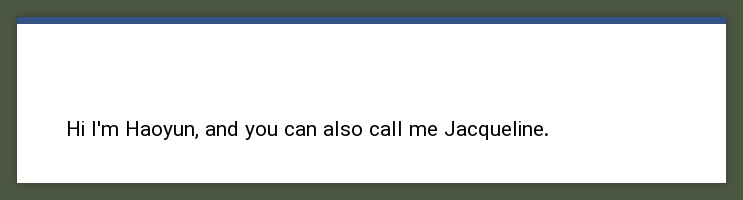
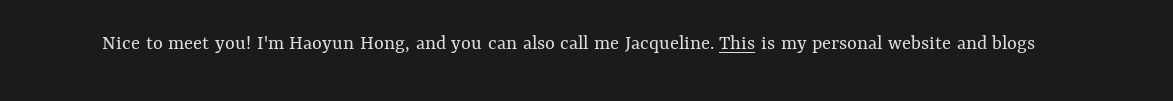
- Hi I'm Haoyun, and you can also call me Jacqueline.
+ Nice to meet you! I'm Haoyun Hong, and you can also call me Jacqueline.
+ This is my personal website and blogs

